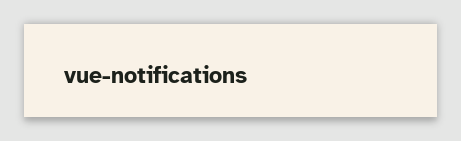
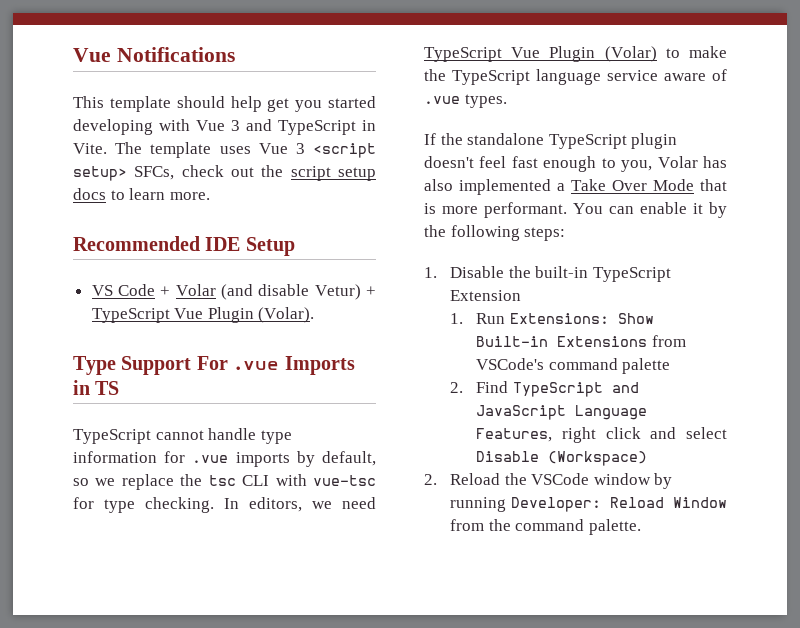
- vue-notifications
+ Vue Notifications
+ This template should help get you started developing with Vue 3 and TypeScript in Vite. The template uses Vue 3 <script setup> SFCs, check out the script setup docs to learn more.
+ Recommended IDE Setup
+ VS Code + Volar (and disable Vetur) + TypeScript Vue Plugin (Volar).
+ Type Support For .vue Imports in TS
+ TypeScript cannot handle type information for .vue imports by default, so we replace the tsc CLI with vue-tsc for type checking. In editors, we need TypeScript Vue Plugin (Volar) to make the TypeScript language service aware of .vue types.
+ If the standalone TypeScript plugin doesn't feel fast enough to you, Volar has also implemented a Take Over Mode that is more performant. You can enable it by the following steps:
+ 1. Disable the built-in TypeScript Extension
+ 1. Run Extensions: Show Built-in Extensions from VSCode's command palette
+ 2. Find TypeScript and JavaScript Language Features, right click and select Disable (Workspace)
+ 2. Reload the VSCode window by running Developer: Reload Window from the command palette.

